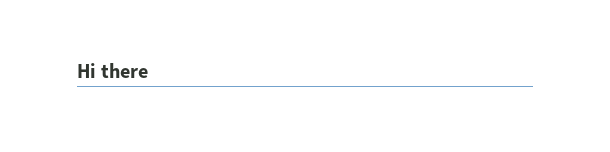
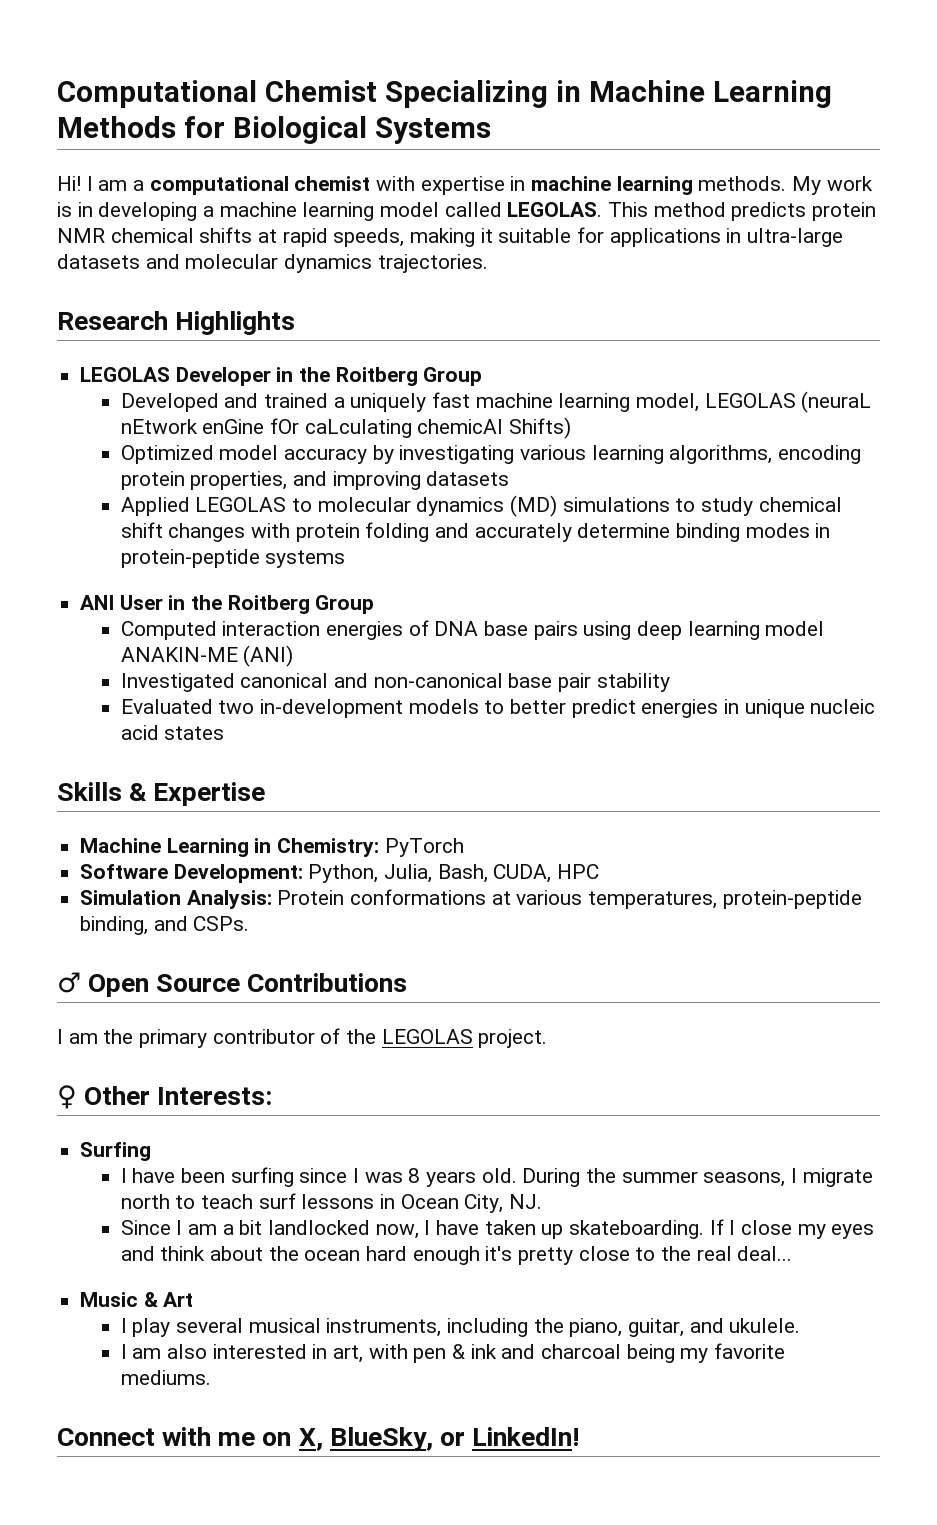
- Hi there
+ Computational Chemist Specializing in Machine Learning Methods for Biological Systems
+ Hi! I am a computational chemist with expertise in machine learning methods. My work is in developing a machine learning model called LEGOLAS. This method predicts protein NMR chemical shifts at rapid speeds, making it suitable for applications in ultra-large datasets and molecular dynamics trajectories.
+ Research Highlights
+ LEGOLAS Developer in the Roitberg Group
+ Developed and trained a uniquely fast machine learning model, LEGOLAS (neuraL nEtwork enGine fOr caLculating chemicAl Shifts)
+ Optimized model accuracy by investigating various learning algorithms, encoding protein properties, and improving datasets
+ Applied LEGOLAS to molecular dynamics (MD) simulations to study chemical shift changes with protein folding and accurately determine binding modes in protein-peptide systems
+ ANI User in the Roitberg Group
+ Computed interaction energies of DNA base pairs using deep learning model ANAKIN-ME (ANI)
+ Investigated canonical and non-canonical base pair stability
+ Evaluated two in-development models to better predict energies in unique nucleic acid states
+ Skills & Expertise
+ Machine Learning in Chemistry: PyTorch
+ Software Development: Python, Julia, Bash, CUDA, HPC
+ Simulation Analysis: Protein conformations at various temperatures, protein-peptide binding, and CSPs.
+ ♂ Open Source Contributions
+ I am the primary contributor of the LEGOLAS project.
+ ♀ Other Interests:
+ Surfing
+ I have been surfing since I was 8 years old. During the summer seasons, I migrate north to teach surf lessons in Ocean City, NJ.
+ Since I am a bit landlocked now, I have taken up skateboarding. If I close my eyes and think about the ocean hard enough it's pretty close to the real deal...
+ Music & Art
+ I play several musical instruments, including the piano, guitar, and ukulele.
+ I am also interested in art, with pen & ink and charcoal being my favorite mediums.
+ Connect with me on X, BlueSky, or LinkedIn!

